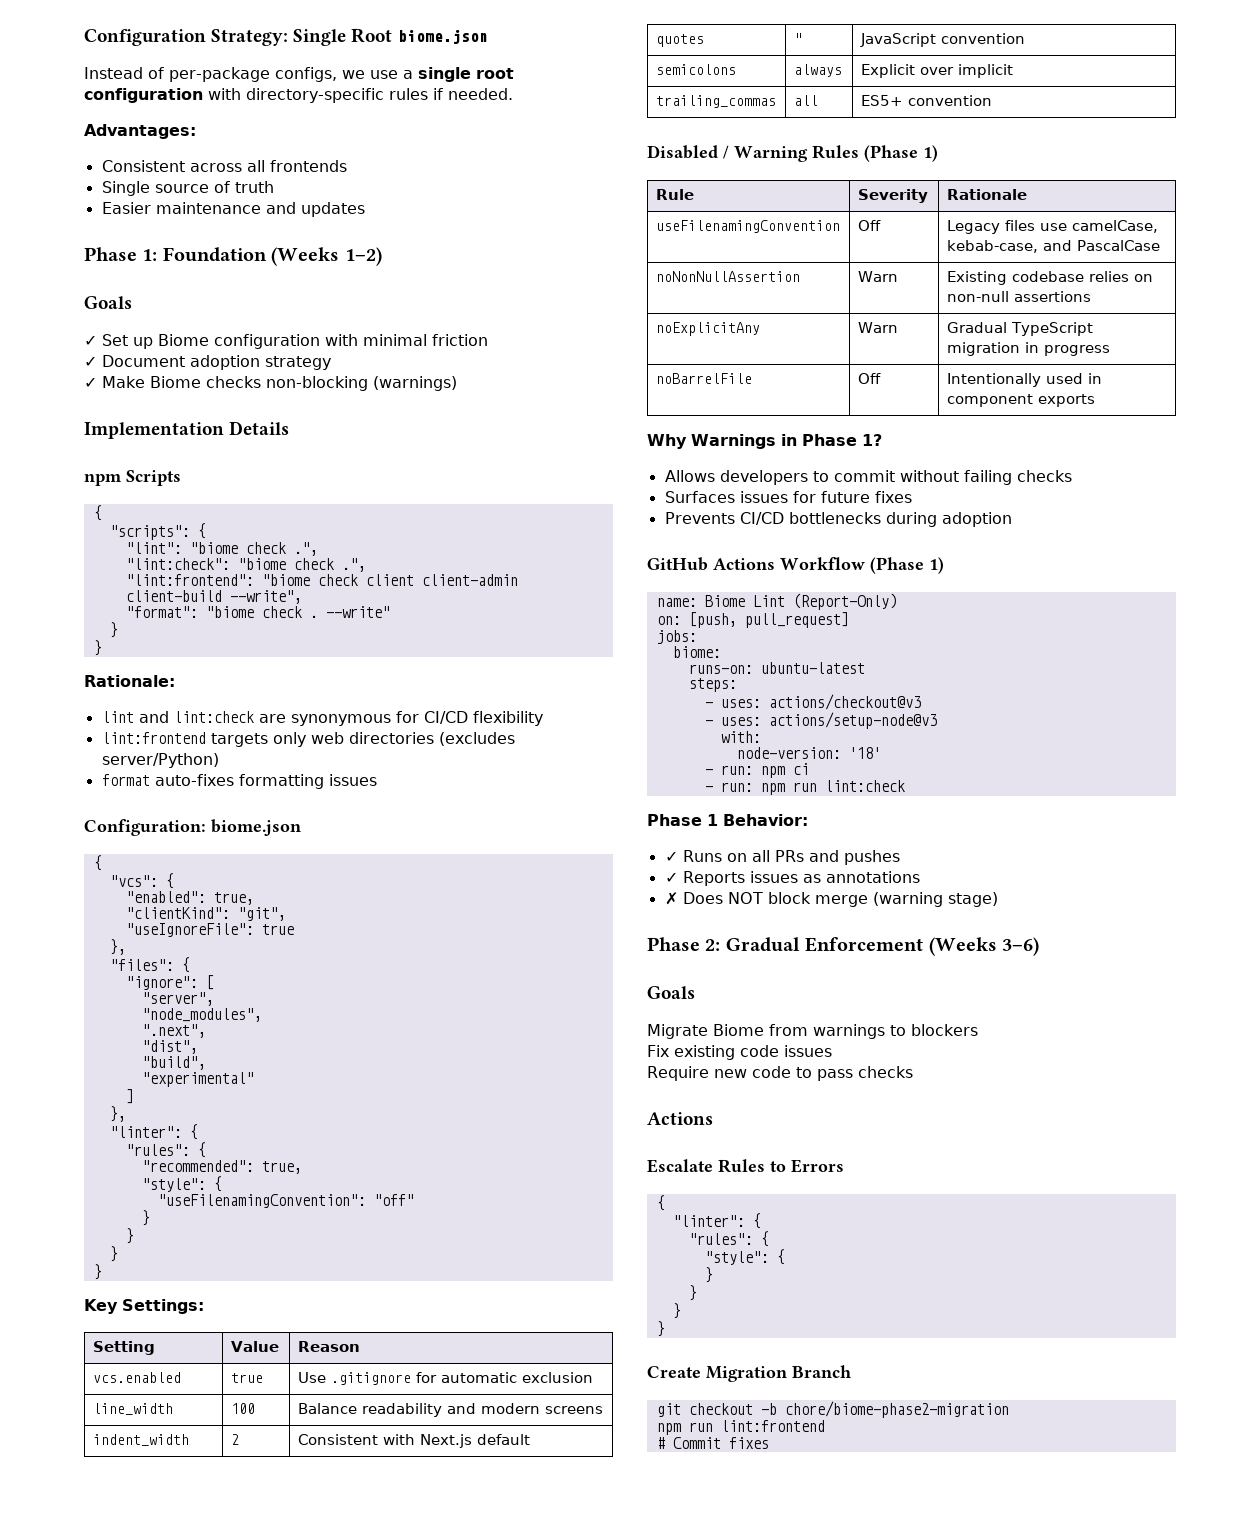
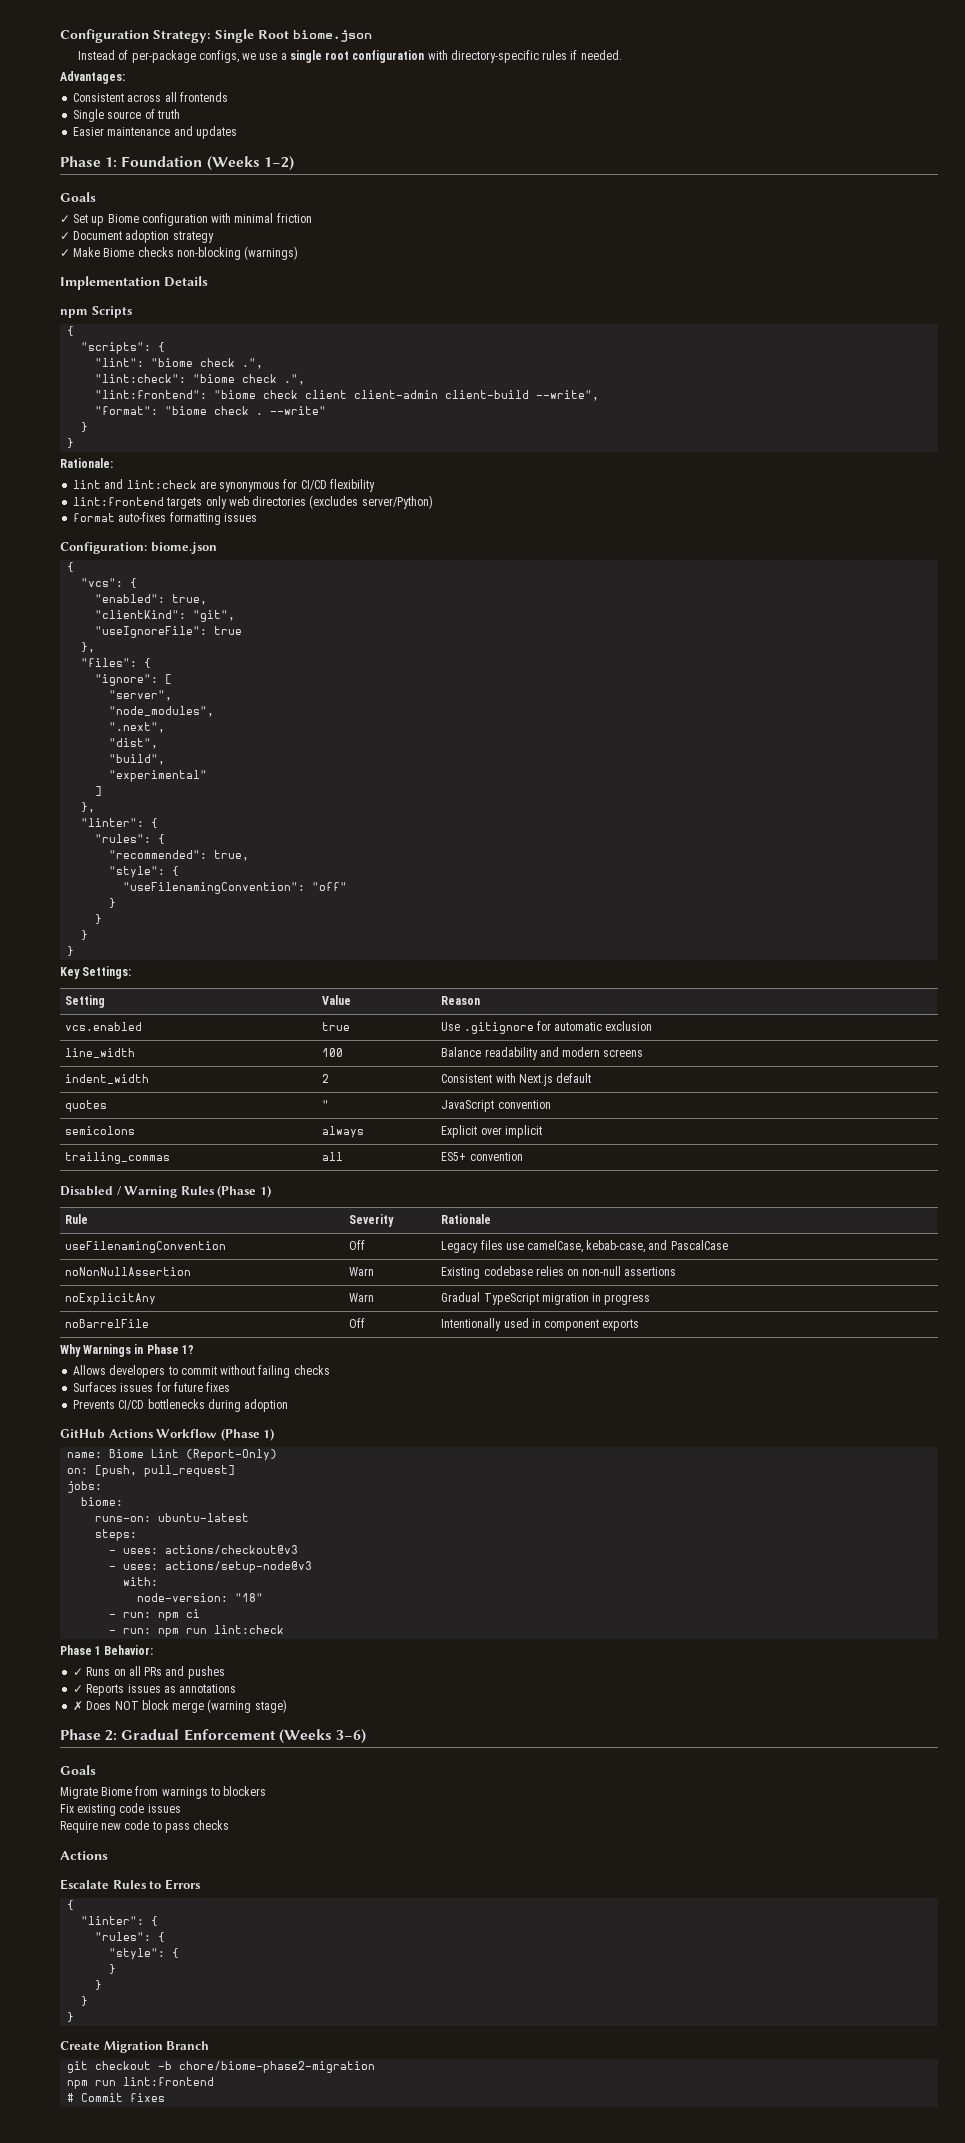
- node-version: '18'
+ node-version: "18"

